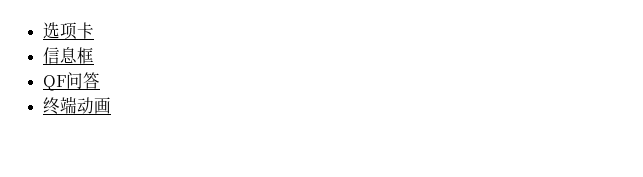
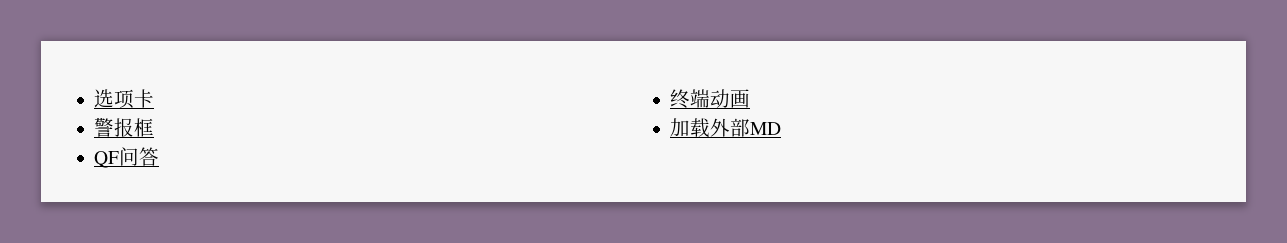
- 信息框
+ 警报框
+ 加载外部MD

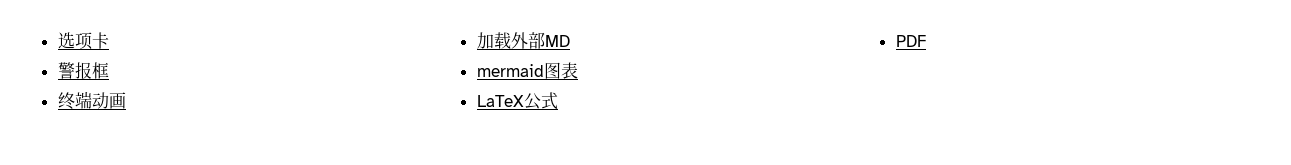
- QF问答
+ mermaid图表
+ LaTeX公式
+ PDF

